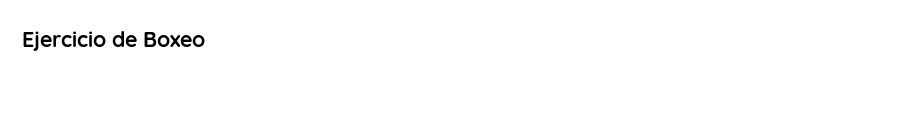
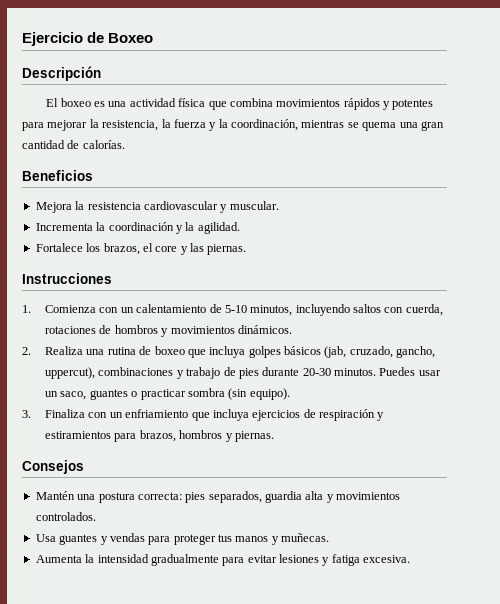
+ Descripción
+ El boxeo es una actividad física que combina movimientos rápidos y potentes para mejorar la resistencia, la fuerza y la coordinación, mientras se quema una gran cantidad de calorías.
+ Beneficios
+ Mejora la resistencia cardiovascular y muscular.
+ Incrementa la coordinación y la agilidad.
+ Fortalece los brazos, el core y las piernas.
+ Instrucciones
+ 1. Comienza con un calentamiento de 5-10 minutos, incluyendo saltos con cuerda, rotaciones de hombros y movimientos dinámicos.
+ 2. Realiza una rutina de boxeo que incluya golpes básicos (jab, cruzado, gancho, uppercut), combinaciones y trabajo de pies durante 20-30 minutos. Puedes usar un saco, guantes o practicar sombra (sin equipo).
+ 3. Finaliza con un enfriamiento que incluya ejercicios de respiración y estiramientos para brazos, hombros y piernas.
+ Consejos
+ Mantén una postura correcta: pies separados, guardia alta y movimientos controlados.
+ Usa guantes y vendas para proteger tus manos y muñecas.
+ Aumenta la intensidad gradualmente para evitar lesiones y fatiga excesiva.

